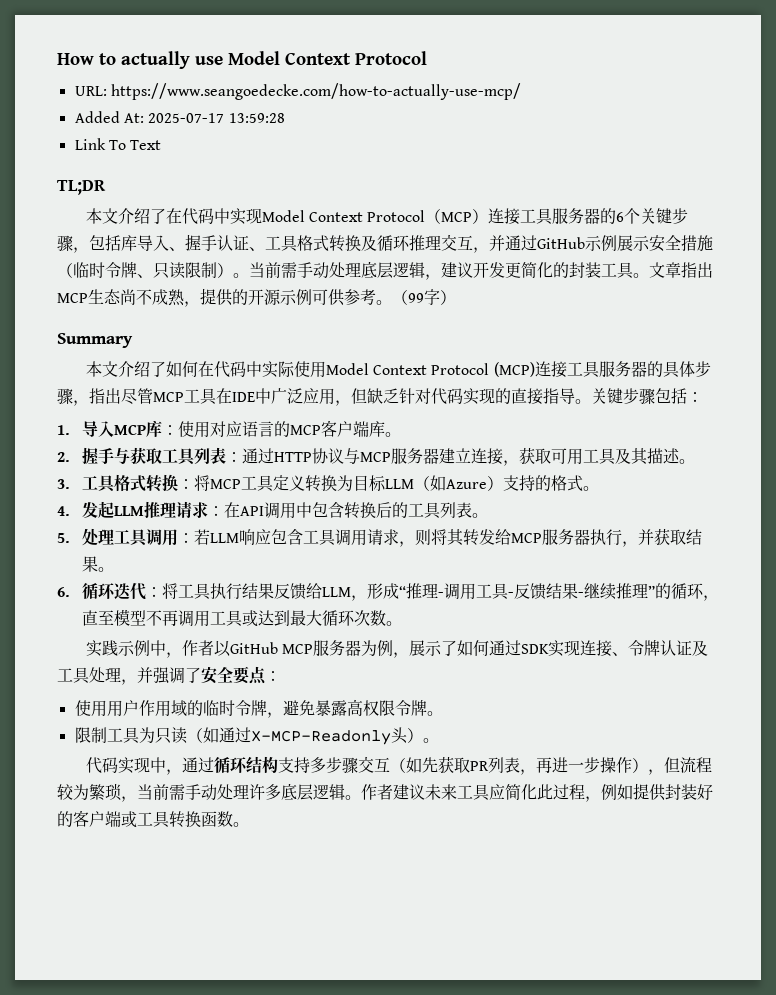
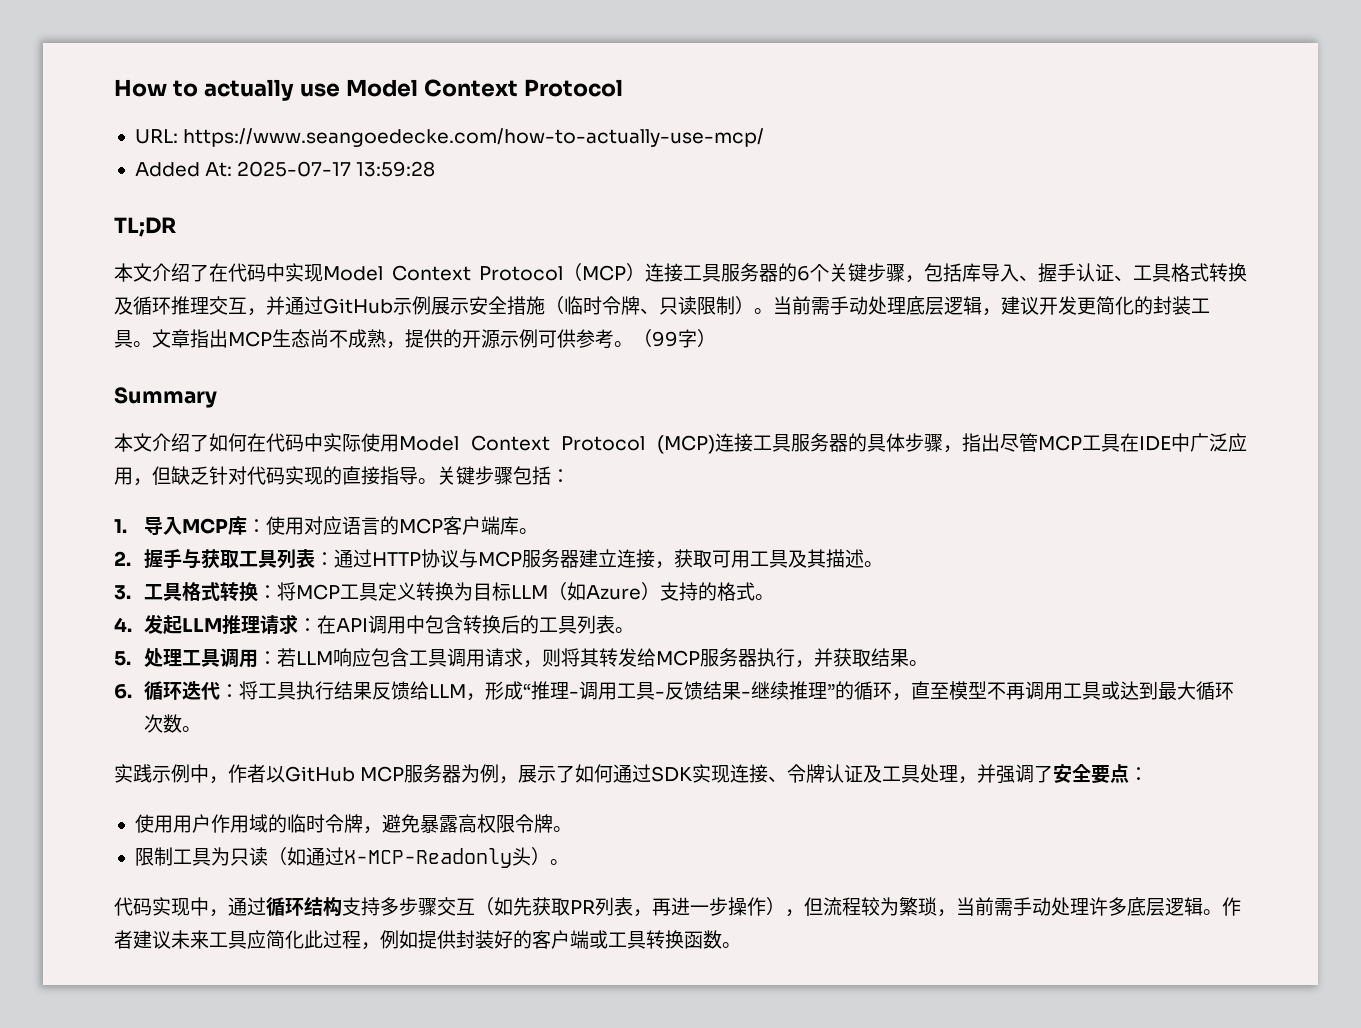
- Link To Text

